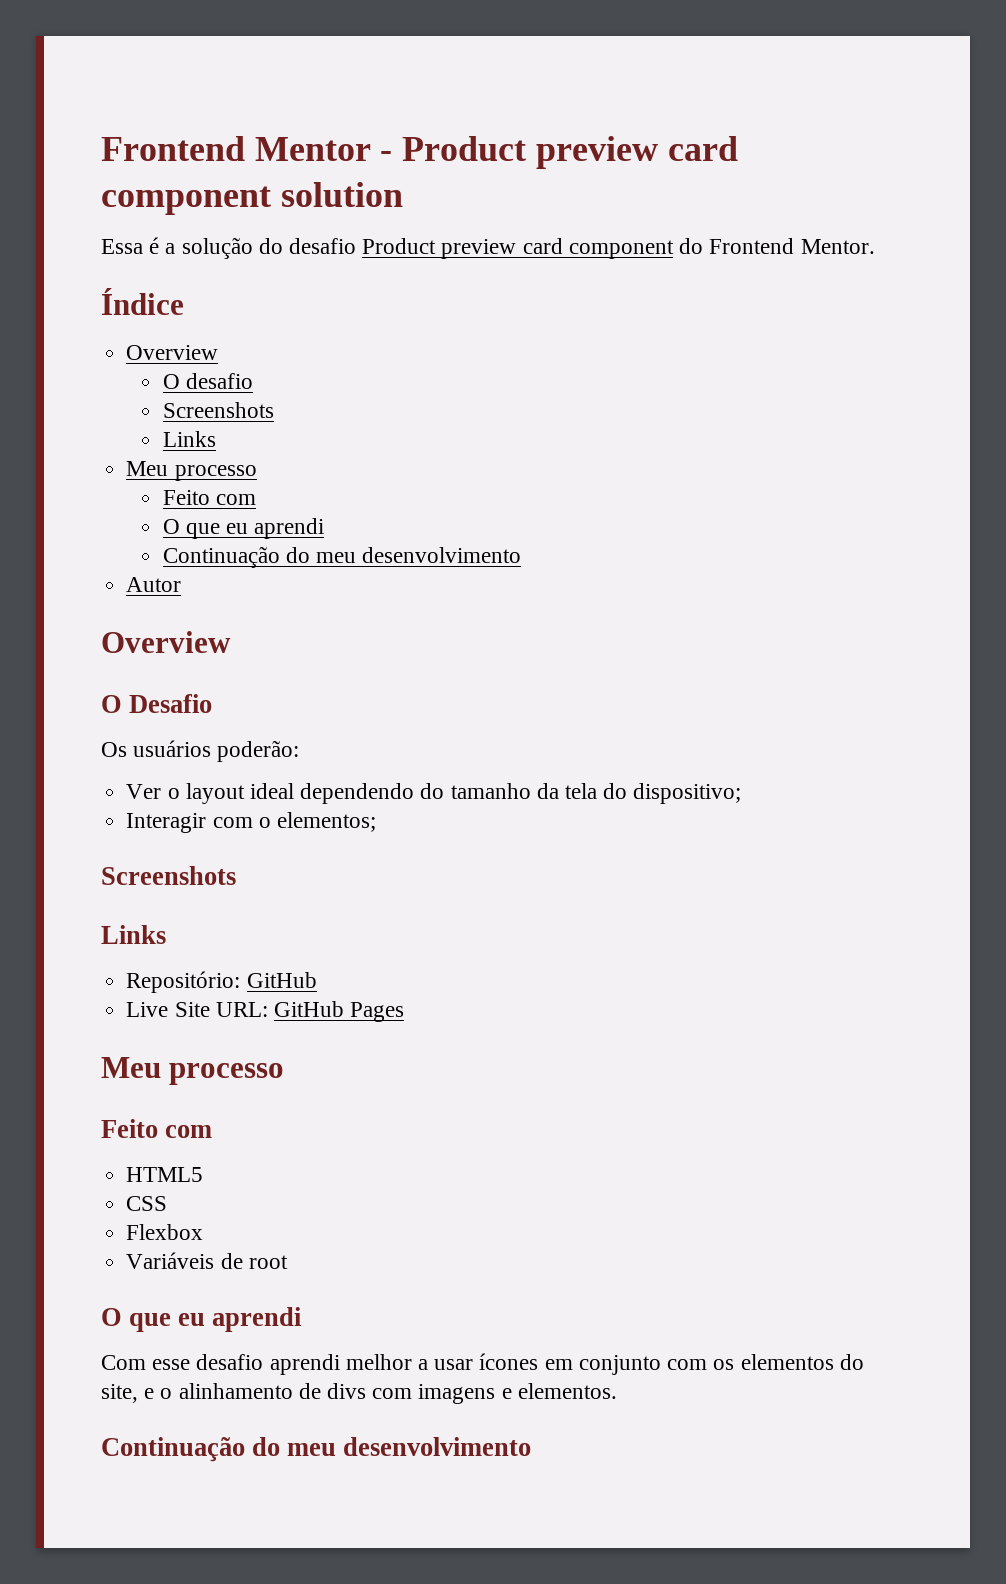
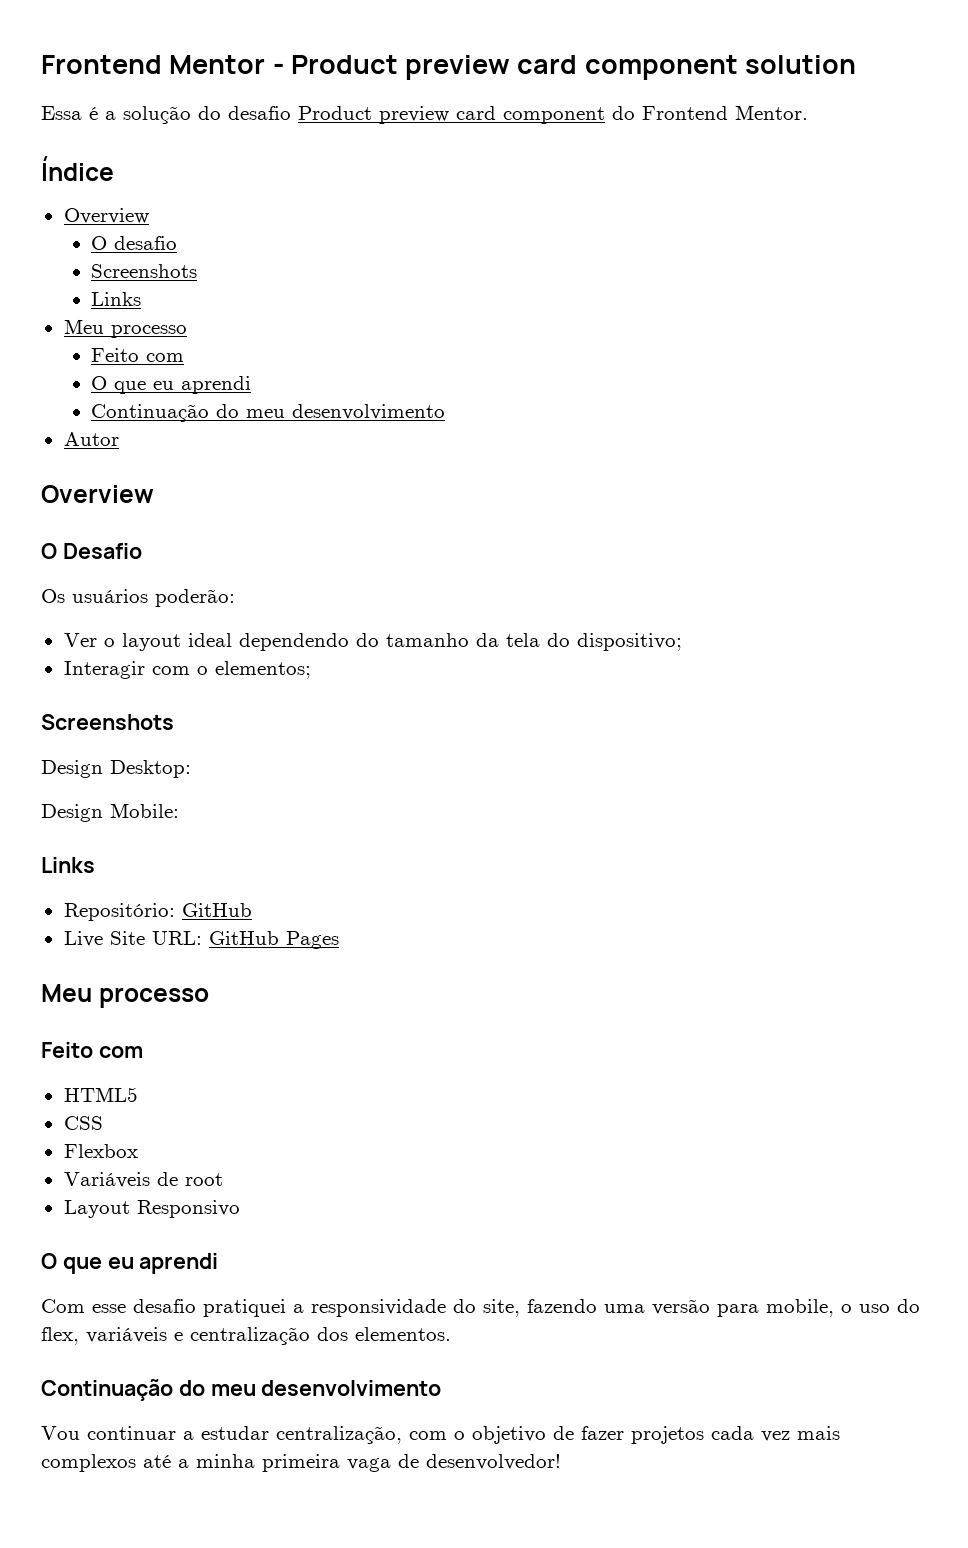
+ Design Desktop:
+ Design Mobile:
+ Layout Responsivo
- Com esse desafio aprendi melhor a usar ícones em conjunto com os elementos do site, e o alinhamento de divs com imagens e elementos.
+ Com esse desafio pratiquei a responsividade do site, fazendo uma versão para mobile, o uso do flex, variáveis e centralização dos elementos.
+ Vou continuar a estudar centralização, com o objetivo de fazer projetos cada vez mais complexos até a minha primeira vaga de desenvolvedor!

